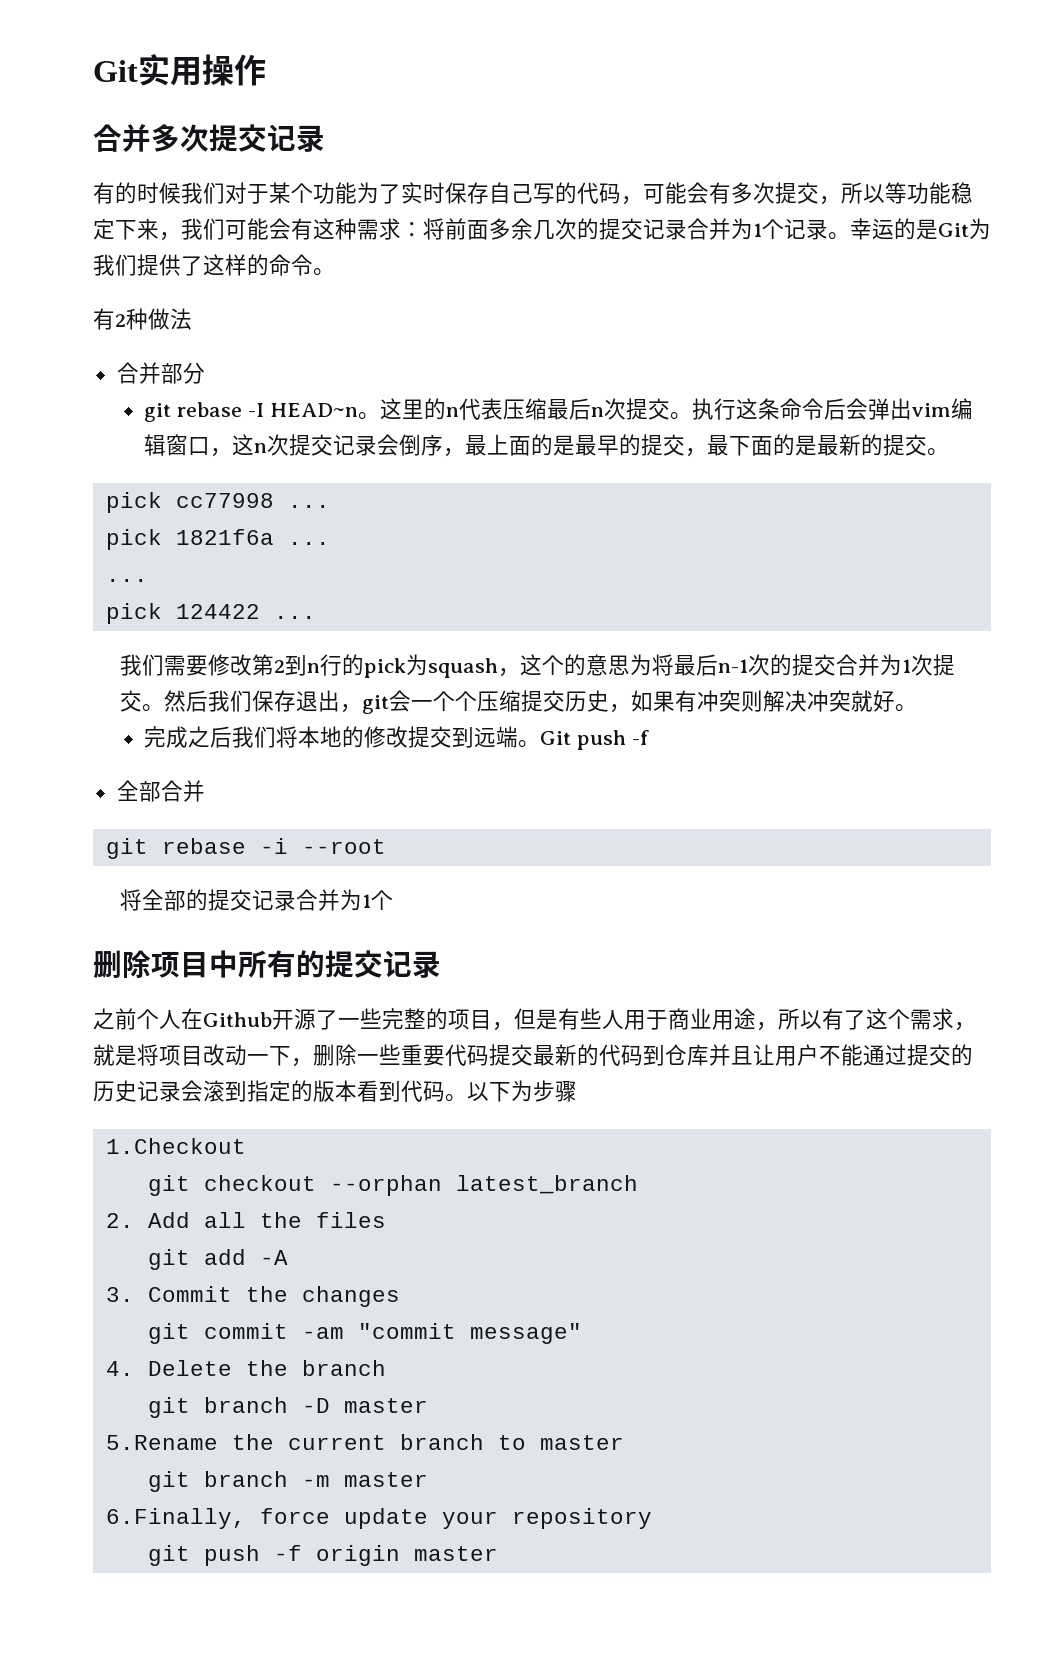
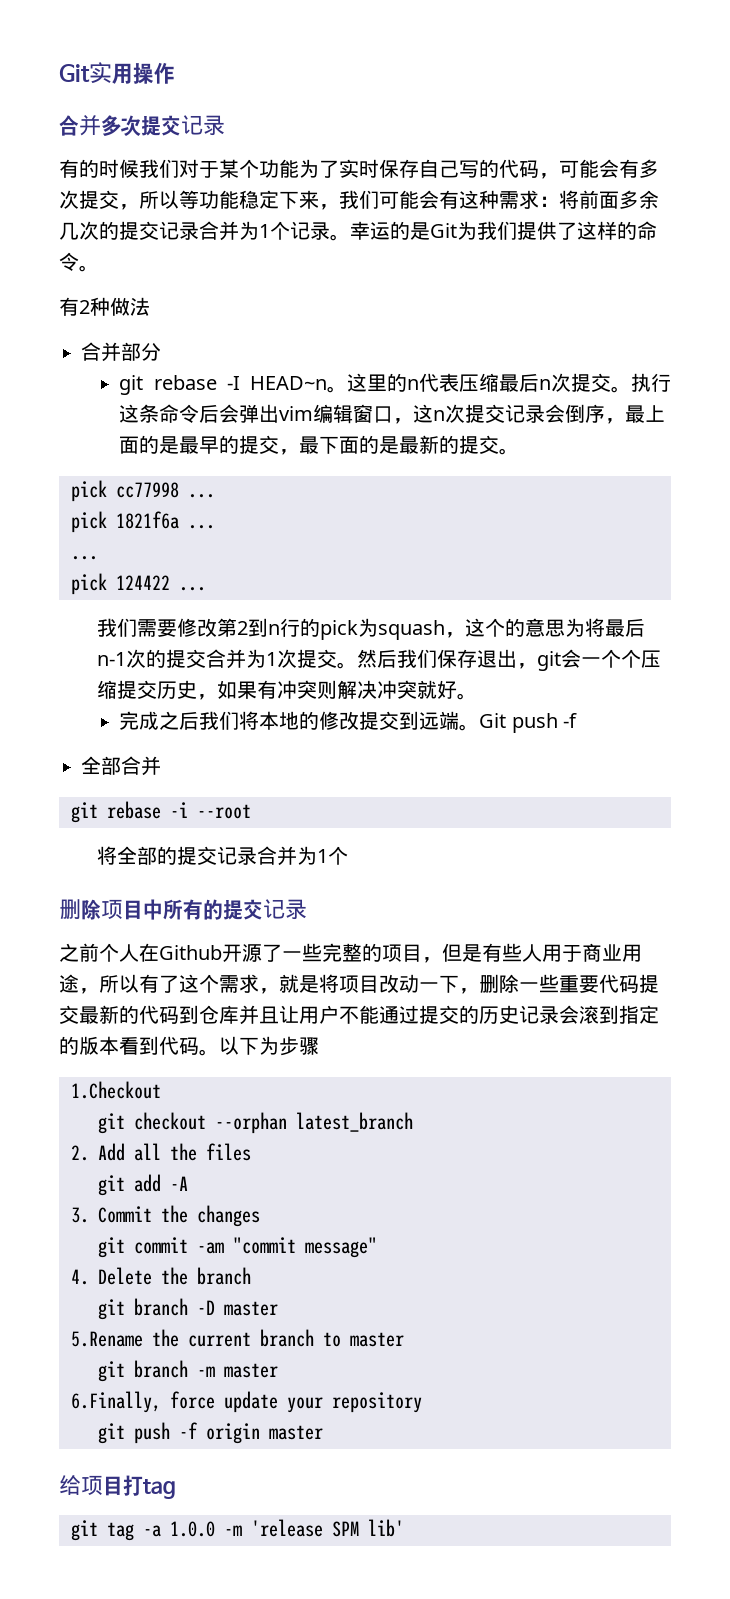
+ 给项目打tag
+ git tag -a 1.0.0 -m 'release SPM lib'

